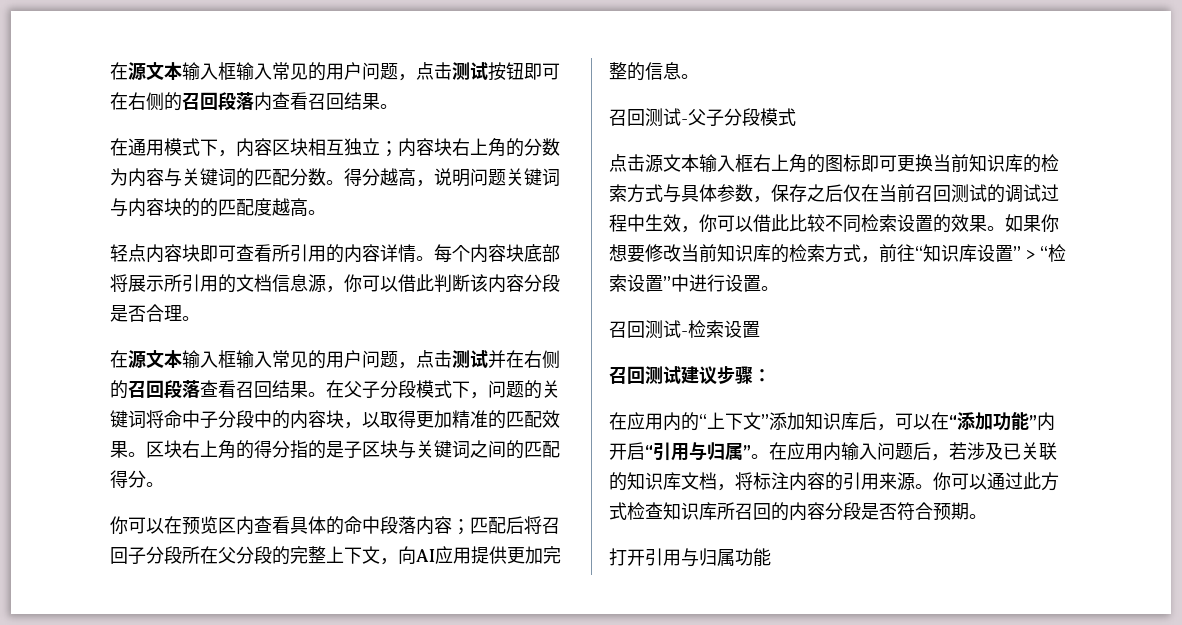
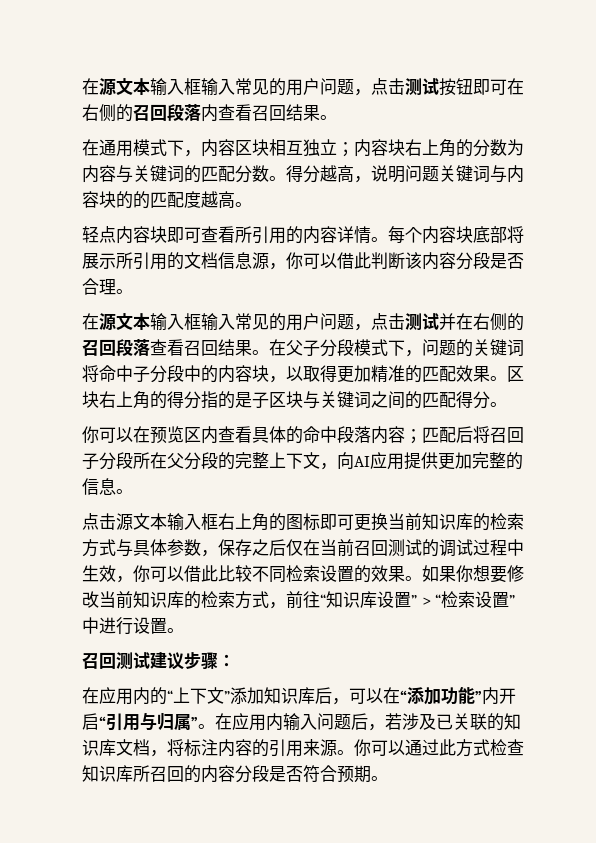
- 召回测试-父子分段模式
- 召回测试-检索设置
- 打开引用与归属功能

